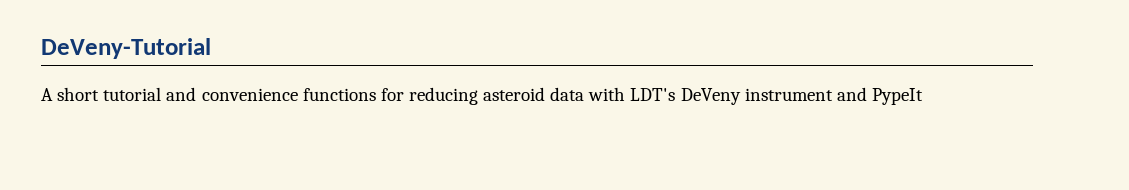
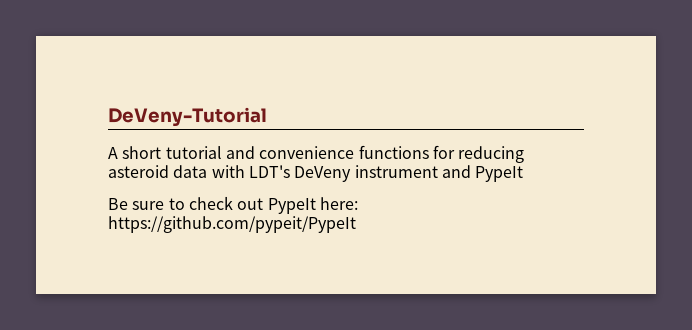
+ Be sure to check out PypeIt here: https://github.com/pypeit/PypeIt

